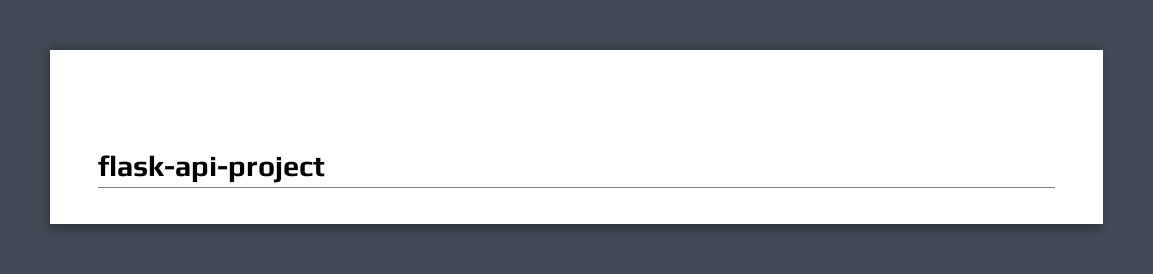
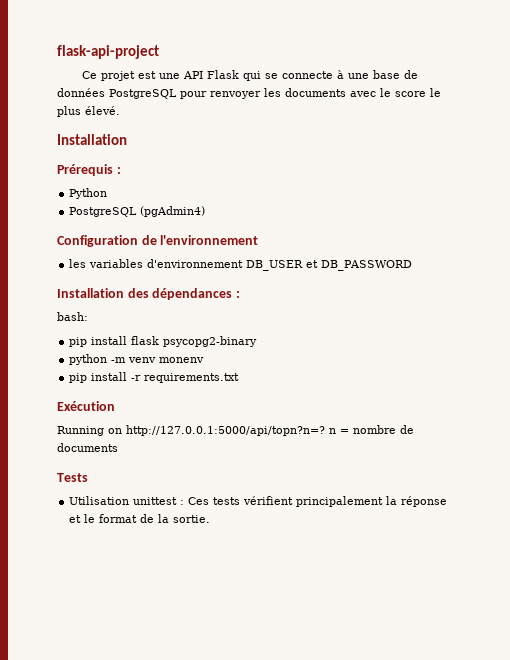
+ Ce projet est une API Flask qui se connecte à une base de données PostgreSQL pour renvoyer les documents avec le score le plus élevé.
+ Installation
+ Prérequis :
+ Python
+ PostgreSQL (pgAdmin4)
+ Configuration de l'environnement
+ les variables d'environnement DB_USER et DB_PASSWORD
+ Installation des dépendances :
+ bash:
+ pip install flask psycopg2-binary
+ python -m venv monenv
+ pip install -r requirements.txt
+ Exécution
+ Running on http://127.0.0.1:5000/api/topn?n=? n = nombre de documents
+ Tests
+ Utilisation unittest : Ces tests vérifient principalement la réponse et le format de la sortie.

